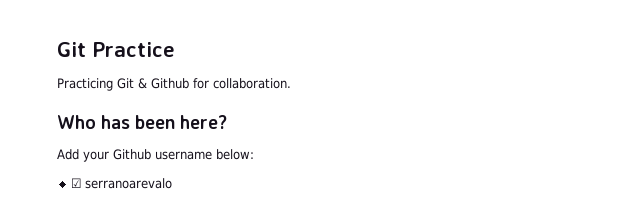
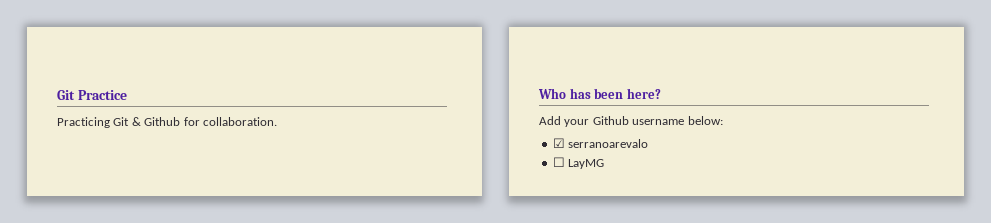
+ ☐ LayMG

